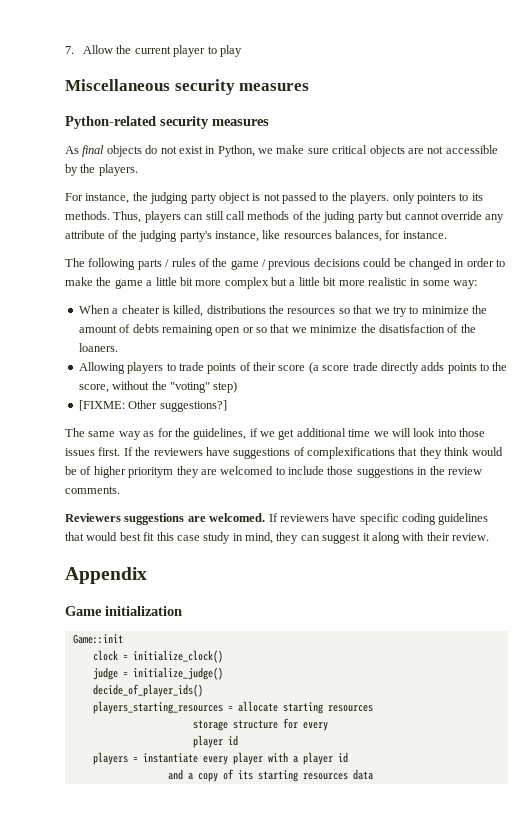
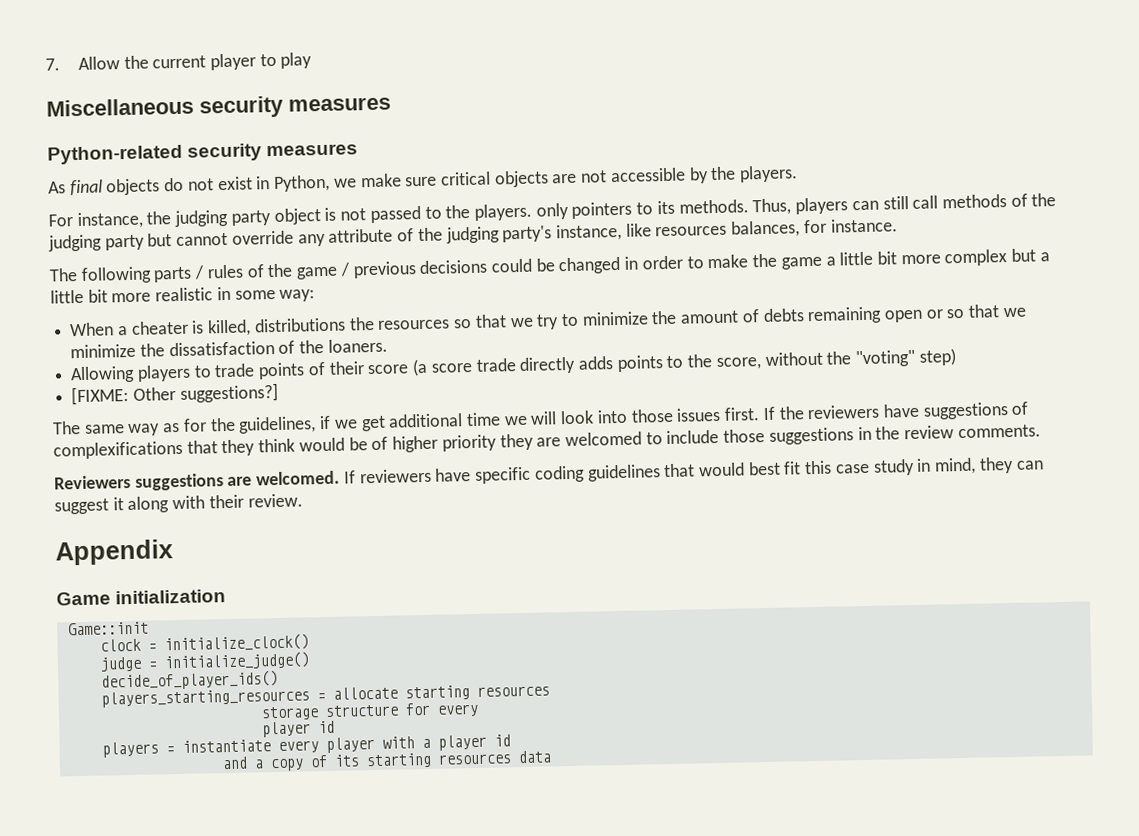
- Thus, players can still call methods of the juding party but cannot override any attribute of the judging party's instance, like resources balances, for instance.
+ Thus, players can still call methods of the judging party but cannot override any attribute of the judging party's instance, like resources balances, for instance.
- When a cheater is killed, distributions the resources so that we try to minimize the amount of debts remaining open or so that we minimize the disatisfaction of the loaners.
+ When a cheater is killed, distributions the resources so that we try to minimize the amount of debts remaining open or so that we minimize the dissatisfaction of the loaners.
- If the reviewers have suggestions of complexifications that they think would be of higher prioritym they are welcomed to include those suggestions in the review comments.
+ If the reviewers have suggestions of complexifications that they think would be of higher priority they are welcomed to include those suggestions in the review comments.

